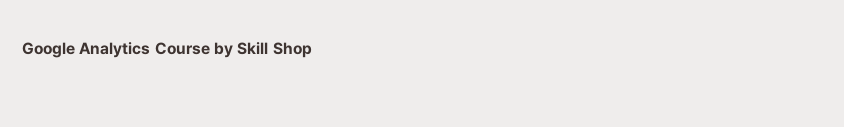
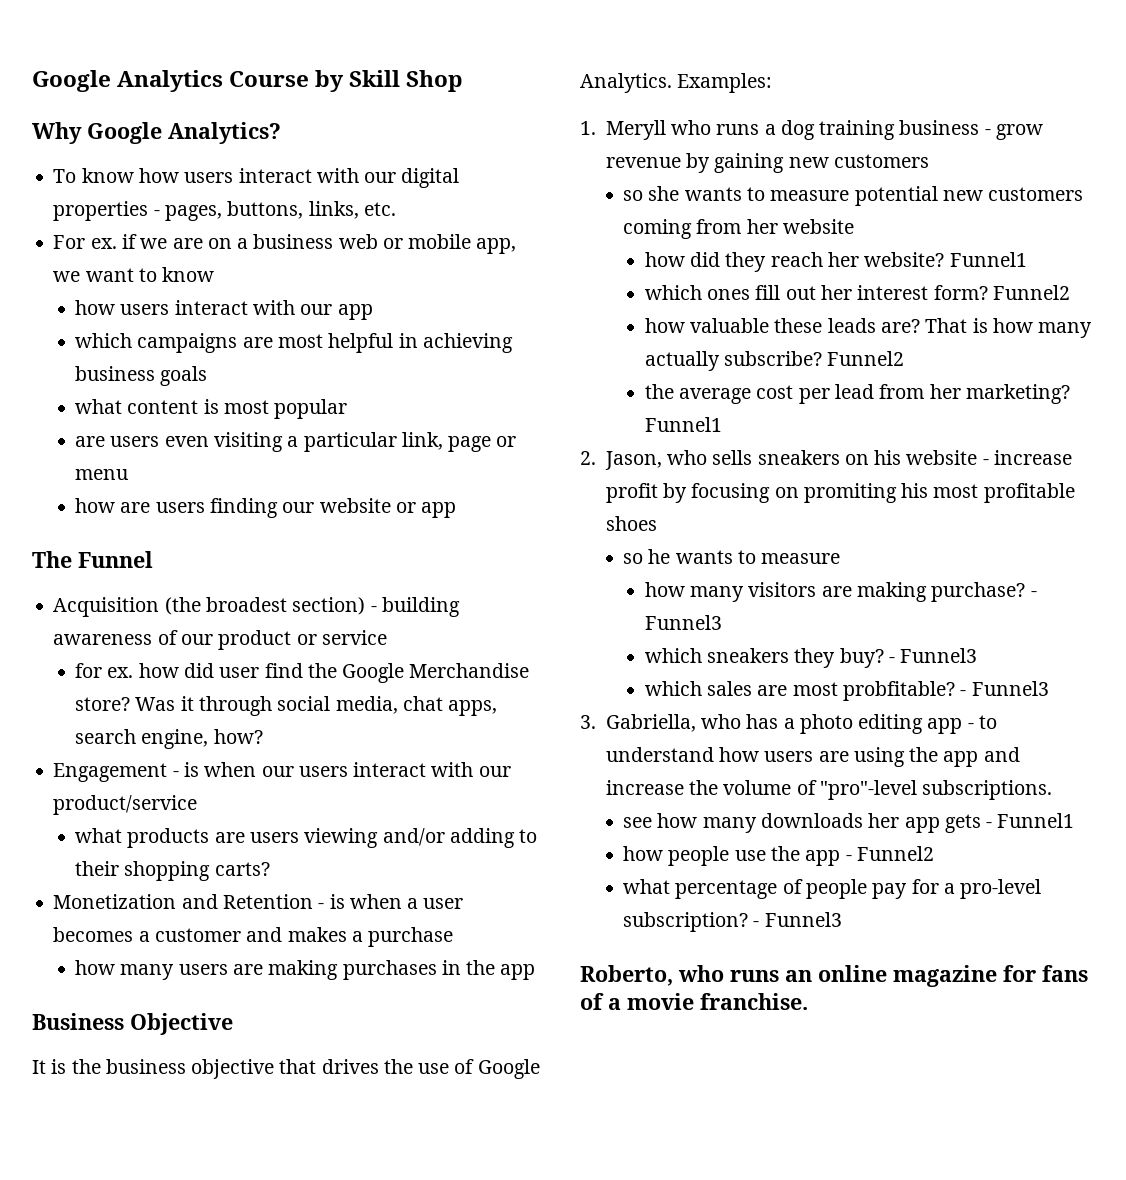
+ Why Google Analytics?
+ To know how users interact with our digital properties - pages, buttons, links, etc.
+ For ex. if we are on a business web or mobile app, we want to know
+ how users interact with our app
+ which campaigns are most helpful in achieving business goals
+ what content is most popular
+ are users even visiting a particular link, page or menu
+ how are users finding our website or app
+ The Funnel
+ Acquisition (the broadest section) - building awareness of our product or service
+ for ex. how did user find the Google Merchandise store? Was it through social media, chat apps, search engine, how?
+ Engagement - is when our users interact with our product/service
+ what products are users viewing and/or adding to their shopping carts?
+ Monetization and Retention - is when a user becomes a customer and makes a purchase
+ how many users are making purchases in the app
+ Business Objective
+ It is the business objective that drives the use of Google Analytics. Examples:
+ 1. Meryll who runs a dog training business - grow revenue by gaining new customers
+ so she wants to measure potential new customers coming from her website
+ how did they reach her website? Funnel1
+ which ones fill out her interest form? Funnel2
+ how valuable these leads are? That is how many actually subscribe? Funnel2
+ the average cost per lead from her marketing? Funnel1
+ 2. Jason, who sells sneakers on his website - increase profit by focusing on promiting his most profitable shoes
+ so he wants to measure
+ how many visitors are making purchase? - Funnel3
+ which sneakers they buy? - Funnel3
+ which sales are most probfitable? - Funnel3
+ 3. Gabriella, who has a photo editing app - to understand how users are using the app and increase the volume of "pro"-level subscriptions.
+ see how many downloads her app gets - Funnel1
+ how people use the app - Funnel2
+ what percentage of people pay for a pro-level subscription? - Funnel3
+ Roberto, who runs an online magazine for fans of a movie franchise.

